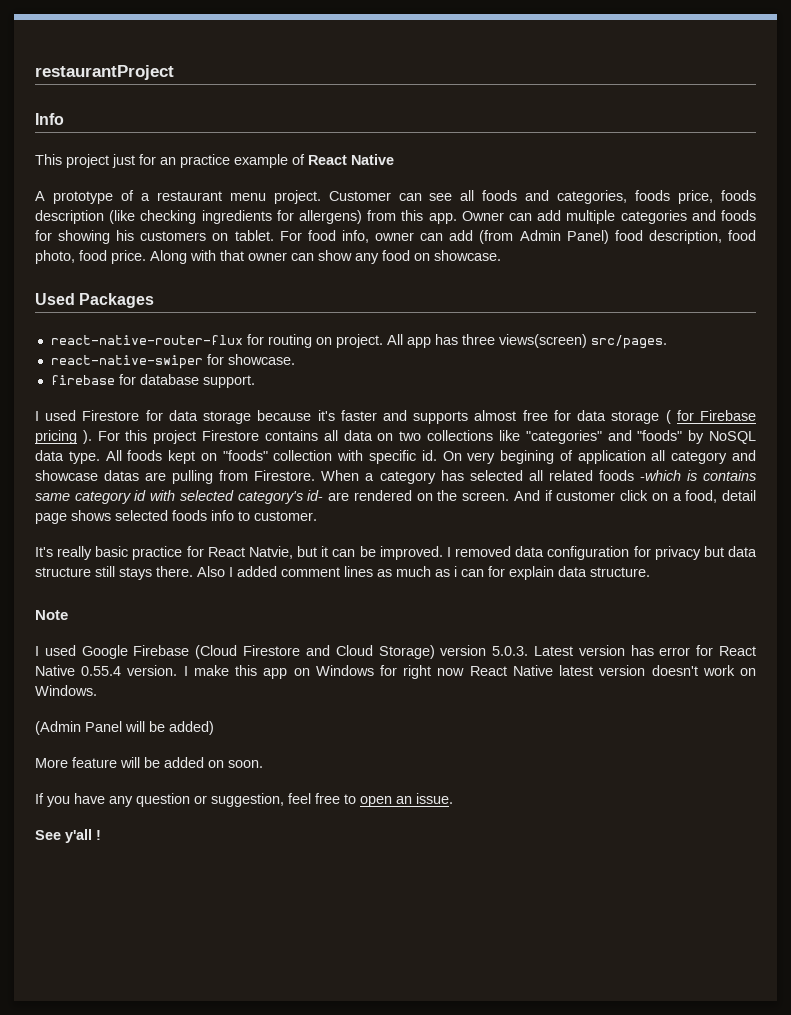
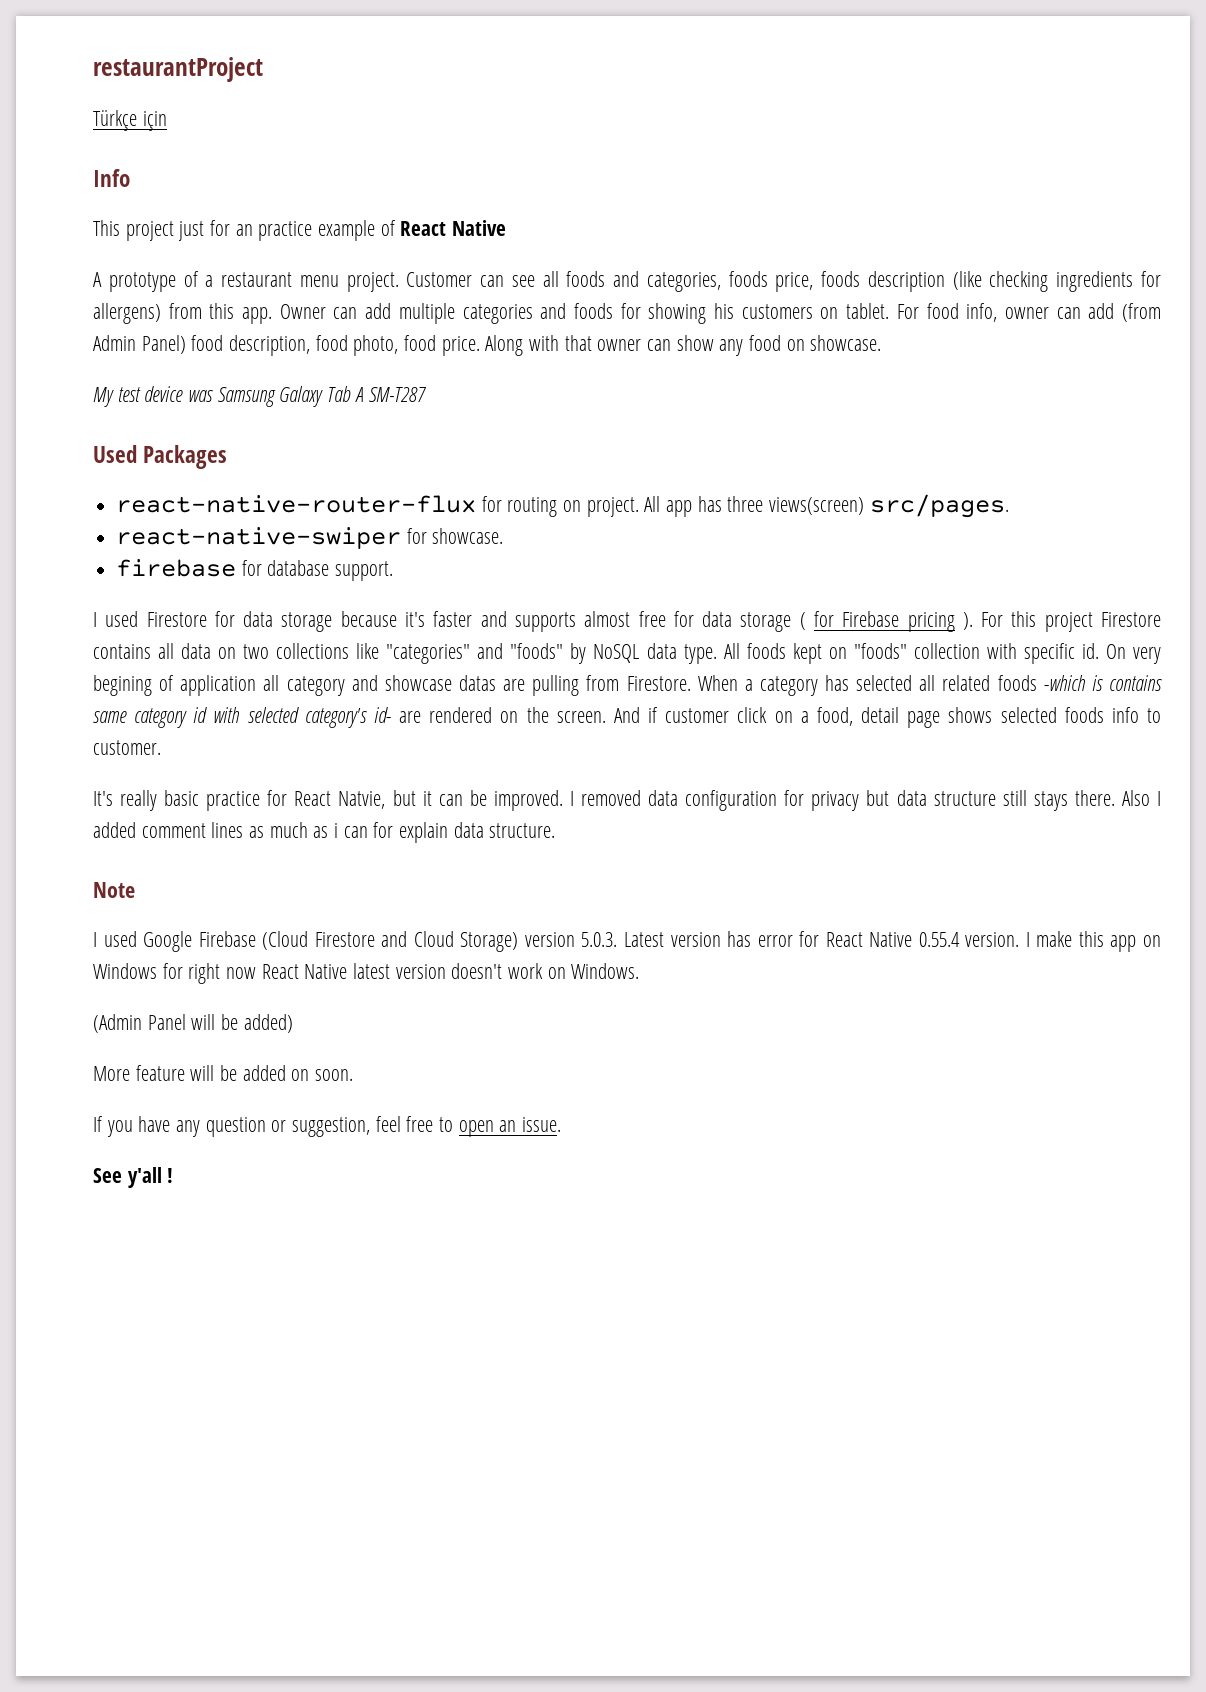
+ Türkçe için
+ My test device was Samsung Galaxy Tab A SM-T287

